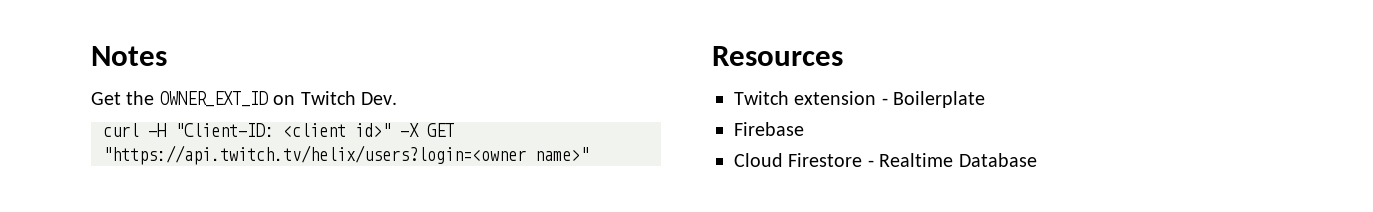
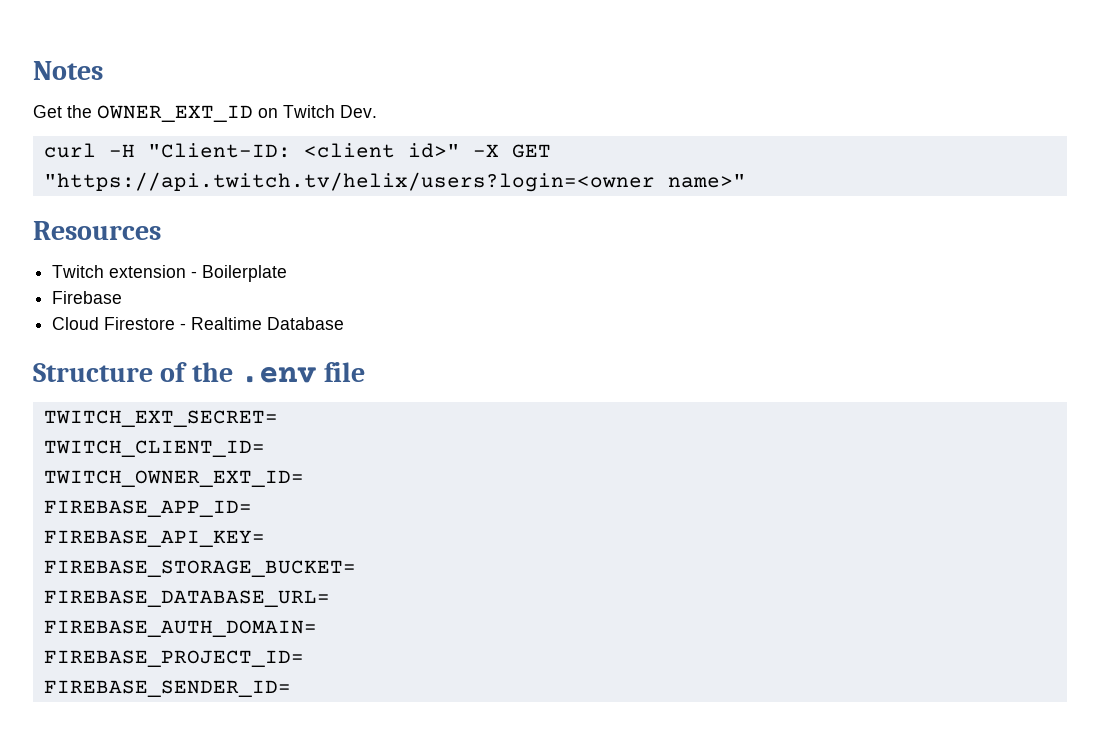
+ Structure of the .env file
+ TWITCH_EXT_SECRET=
+ TWITCH_CLIENT_ID=
+ TWITCH_OWNER_EXT_ID=
+ FIREBASE_APP_ID=
+ FIREBASE_API_KEY=
+ FIREBASE_STORAGE_BUCKET=
+ FIREBASE_DATABASE_URL=
+ FIREBASE_AUTH_DOMAIN=
+ FIREBASE_PROJECT_ID=
+ FIREBASE_SENDER_ID=

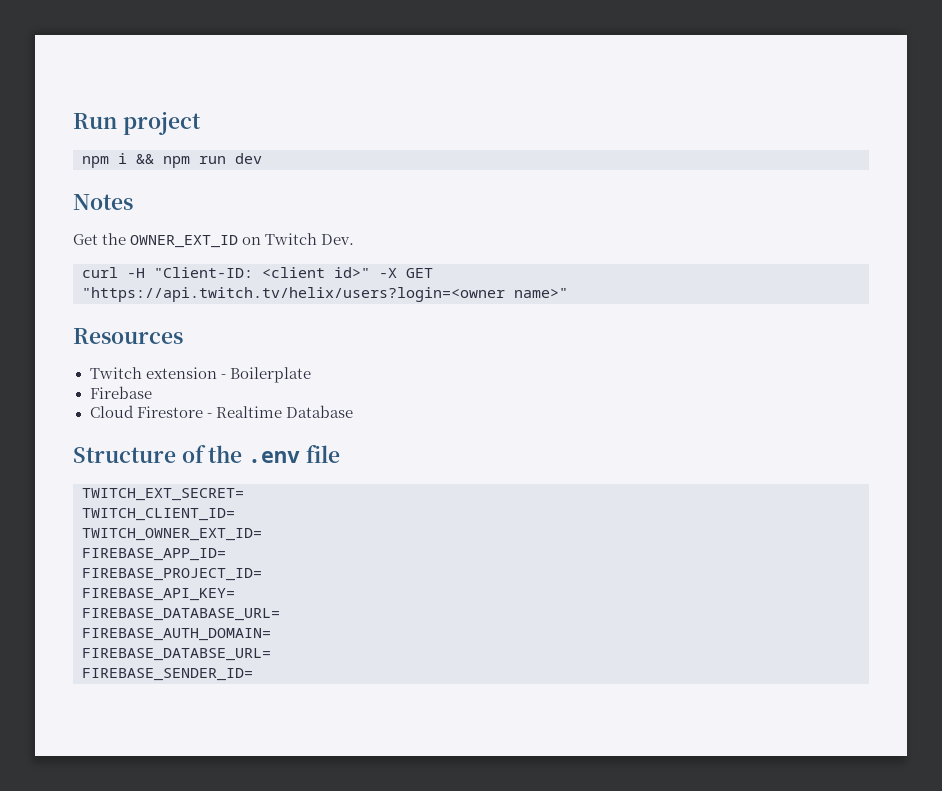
+ Run project
+ npm i && npm run dev
+ FIREBASE_PROJECT_ID=
- FIREBASE_STORAGE_BUCKET=
- FIREBASE_PROJECT_ID=
+ FIREBASE_DATABSE_URL=

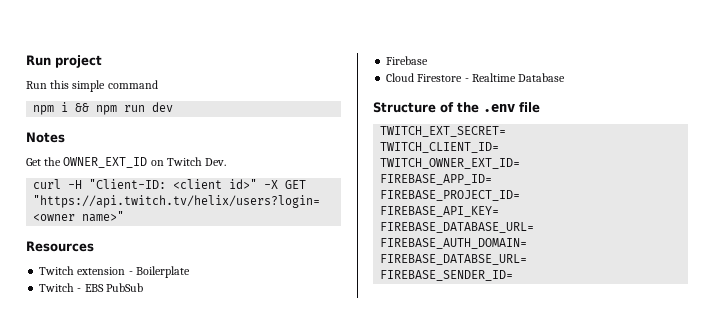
+ Run this simple command
+ Twitch - EBS PubSub

